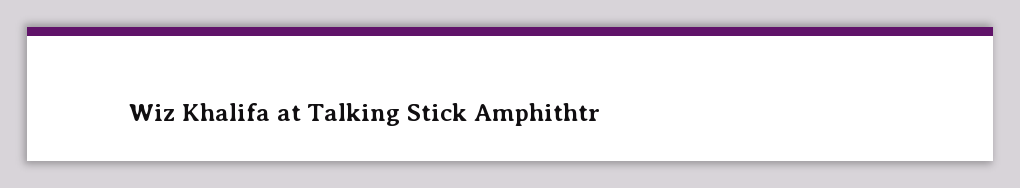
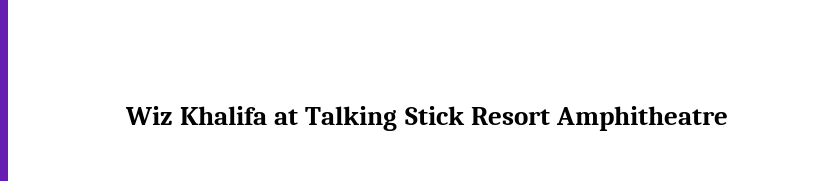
- Wiz Khalifa at Talking Stick Amphithtr
+ Wiz Khalifa at Talking Stick Resort Amphitheatre

